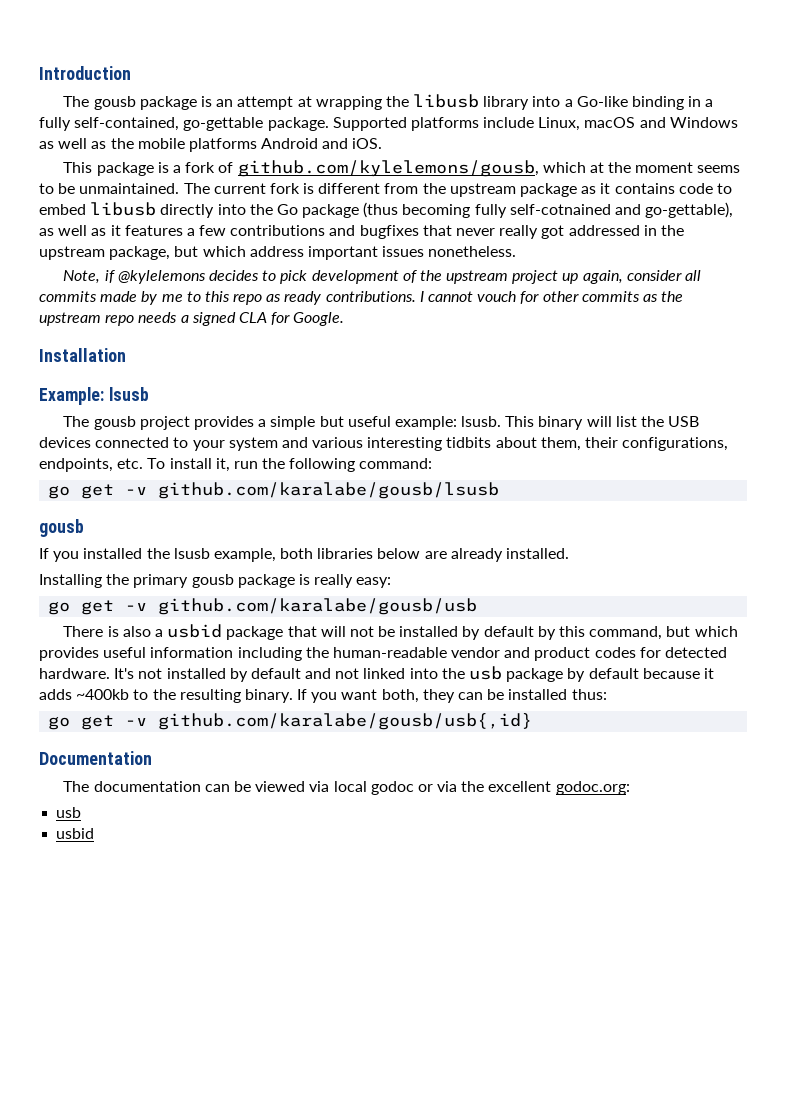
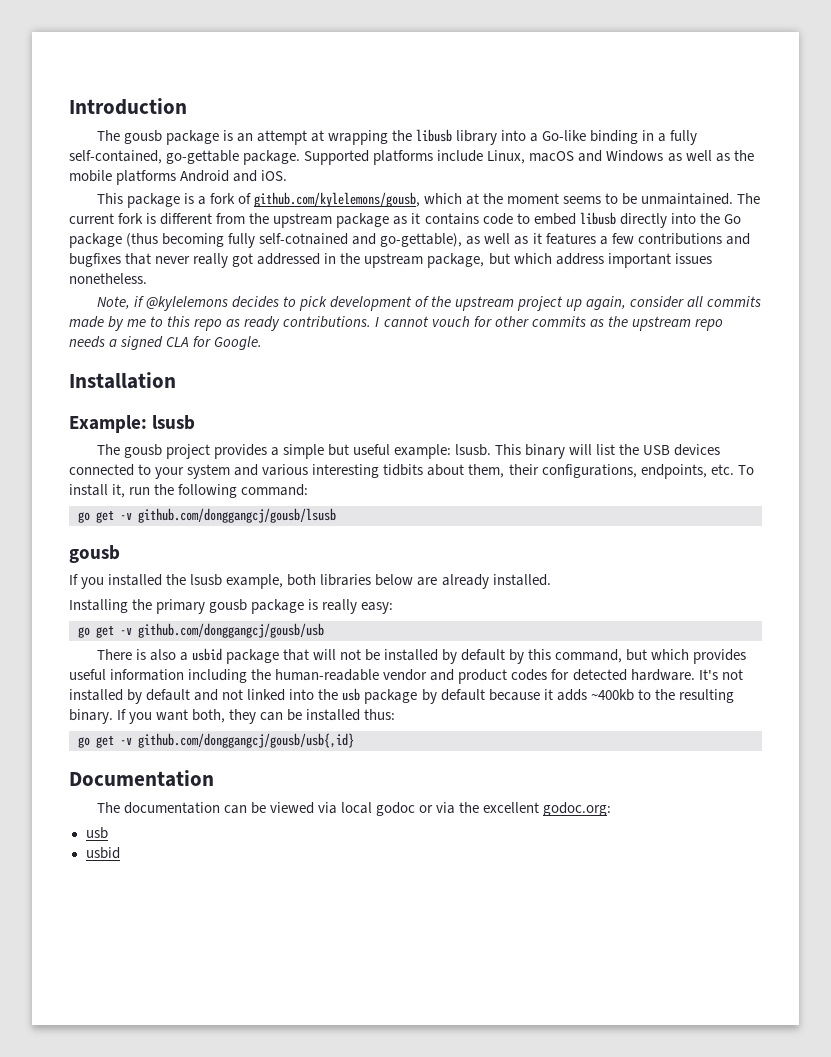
- go get -v github.com/karalabe/gousb/lsusb
+ go get -v github.com/donggangcj/gousb/lsusb
- go get -v github.com/karalabe/gousb/usb
+ go get -v github.com/donggangcj/gousb/usb
- go get -v github.com/karalabe/gousb/usb{,id}
+ go get -v github.com/donggangcj/gousb/usb{,id}

